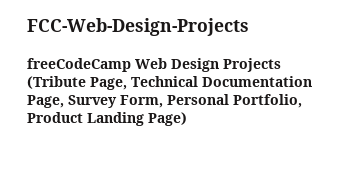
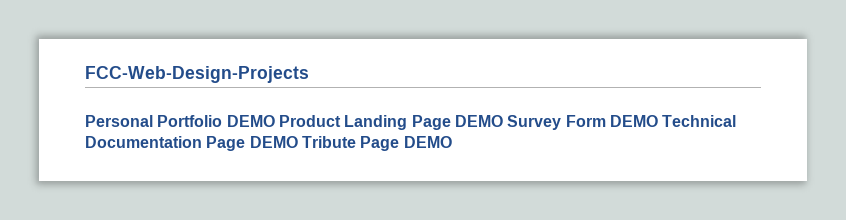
- freeCodeCamp Web Design Projects (Tribute Page, Technical Documentation Page, Survey Form, Personal Portfolio, Product Landing Page)
+ Personal Portfolio DEMO Product Landing Page DEMO Survey Form DEMO Technical Documentation Page DEMO Tribute Page DEMO

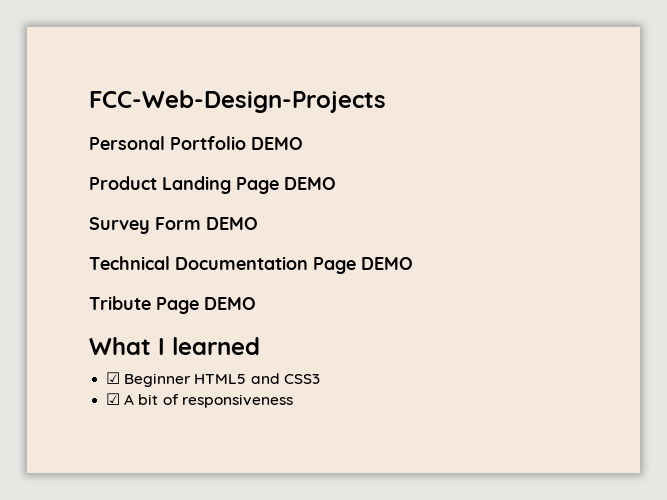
- Personal Portfolio DEMO Product Landing Page DEMO Survey Form DEMO Technical Documentation Page DEMO Tribute Page DEMO
+ Personal Portfolio DEMO
+ Product Landing Page DEMO
+ Survey Form DEMO
+ Technical Documentation Page DEMO
+ Tribute Page DEMO
+ What I learned
+ ☑ Beginner HTML5 and CSS3
+ ☑ A bit of responsiveness

